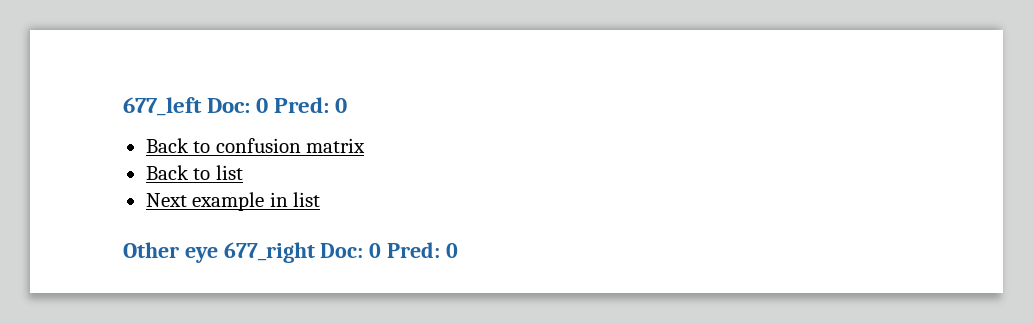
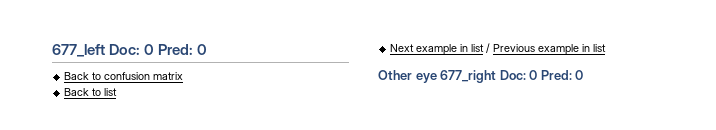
- Next example in list
+ Next example in list / Previous example in list

